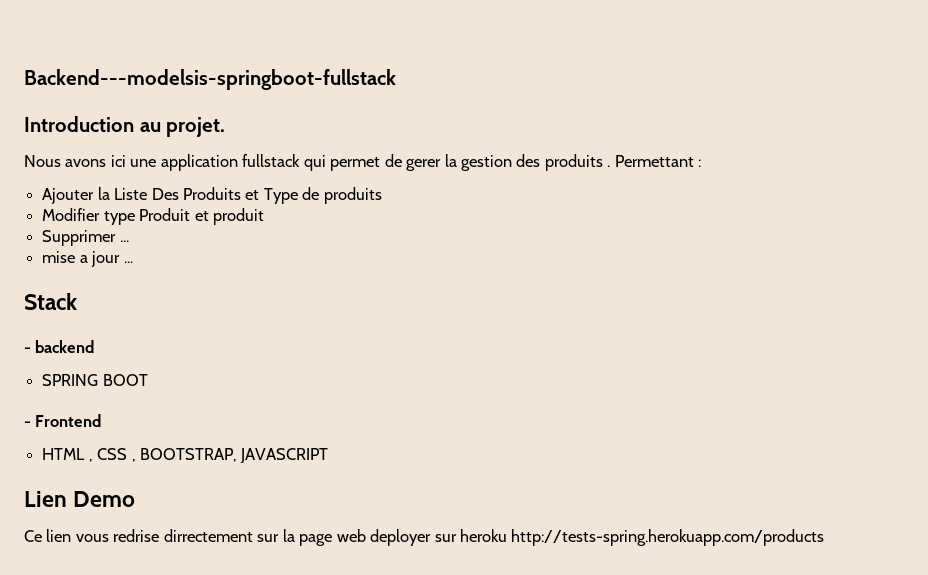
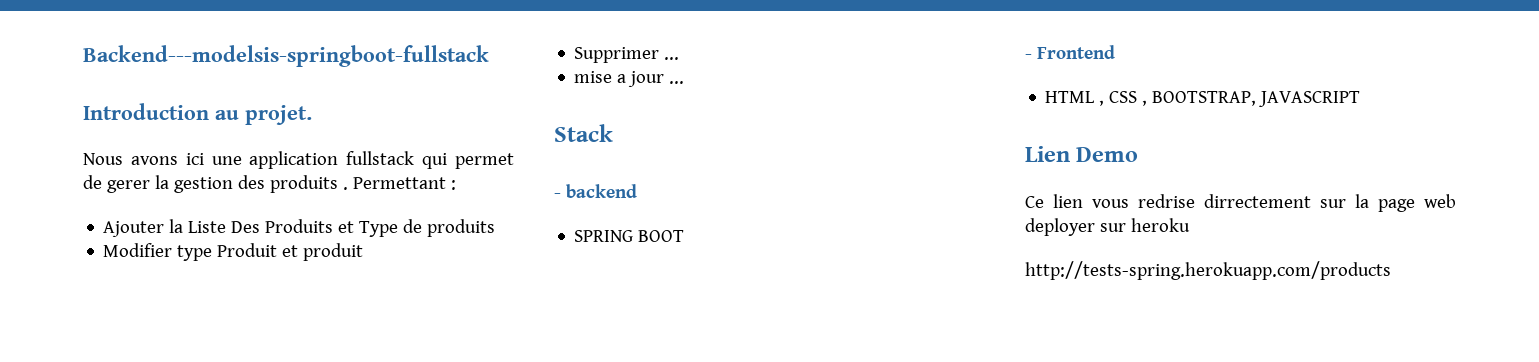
- Ce lien vous redrise dirrectement sur la page web deployer sur heroku http://tests-spring.herokuapp.com/products
+ Ce lien vous redrise dirrectement sur la page web deployer sur heroku
+ http://tests-spring.herokuapp.com/products

